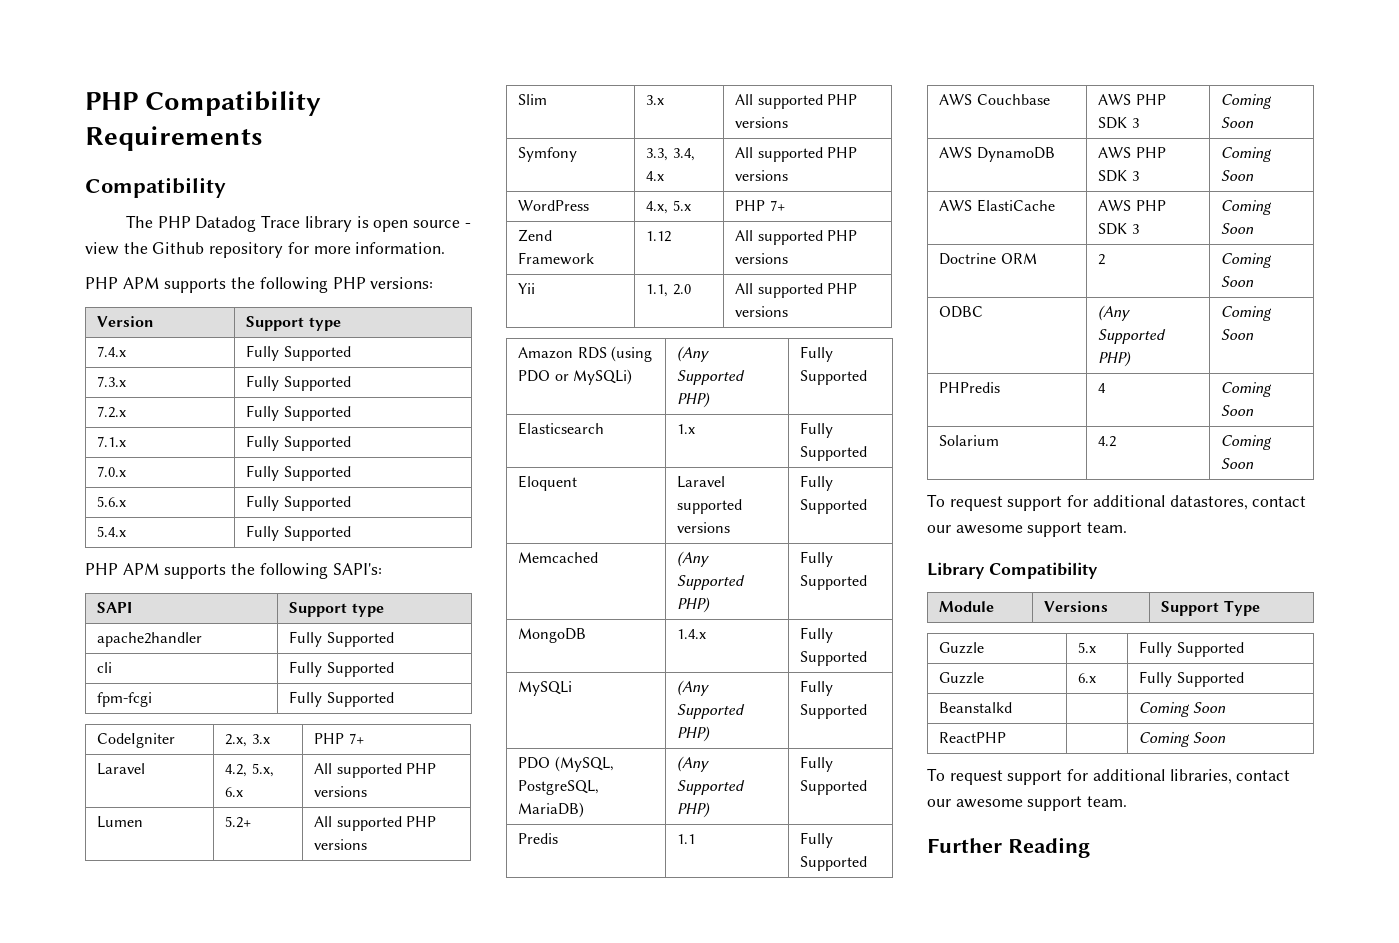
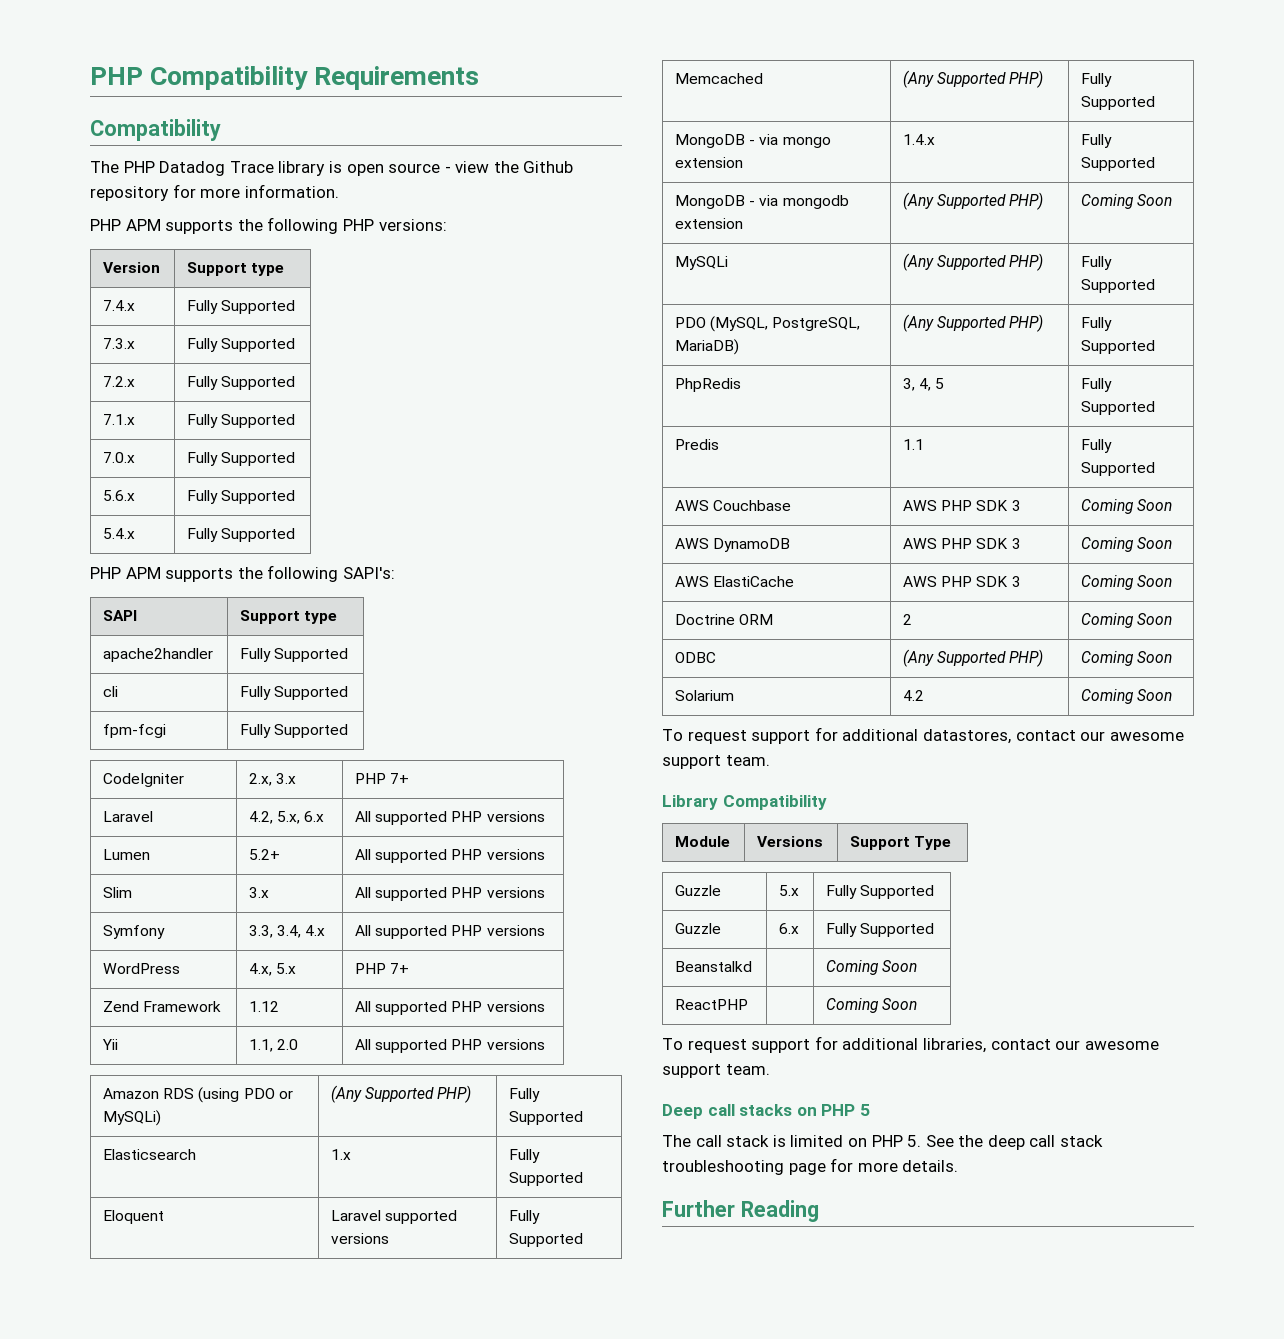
- MongoDB | 1.4.x | Fully Supported
+ MongoDB - via mongo extension | 1.4.x | Fully Supported
+ MongoDB - via mongodb extension | (Any Supported PHP) | Coming Soon
+ PhpRedis | 3, 4, 5 | Fully Supported
- PHPredis | 4 | Coming Soon
+ Deep call stacks on PHP 5
+ The call stack is limited on PHP 5. See the deep call stack troubleshooting page for more details.

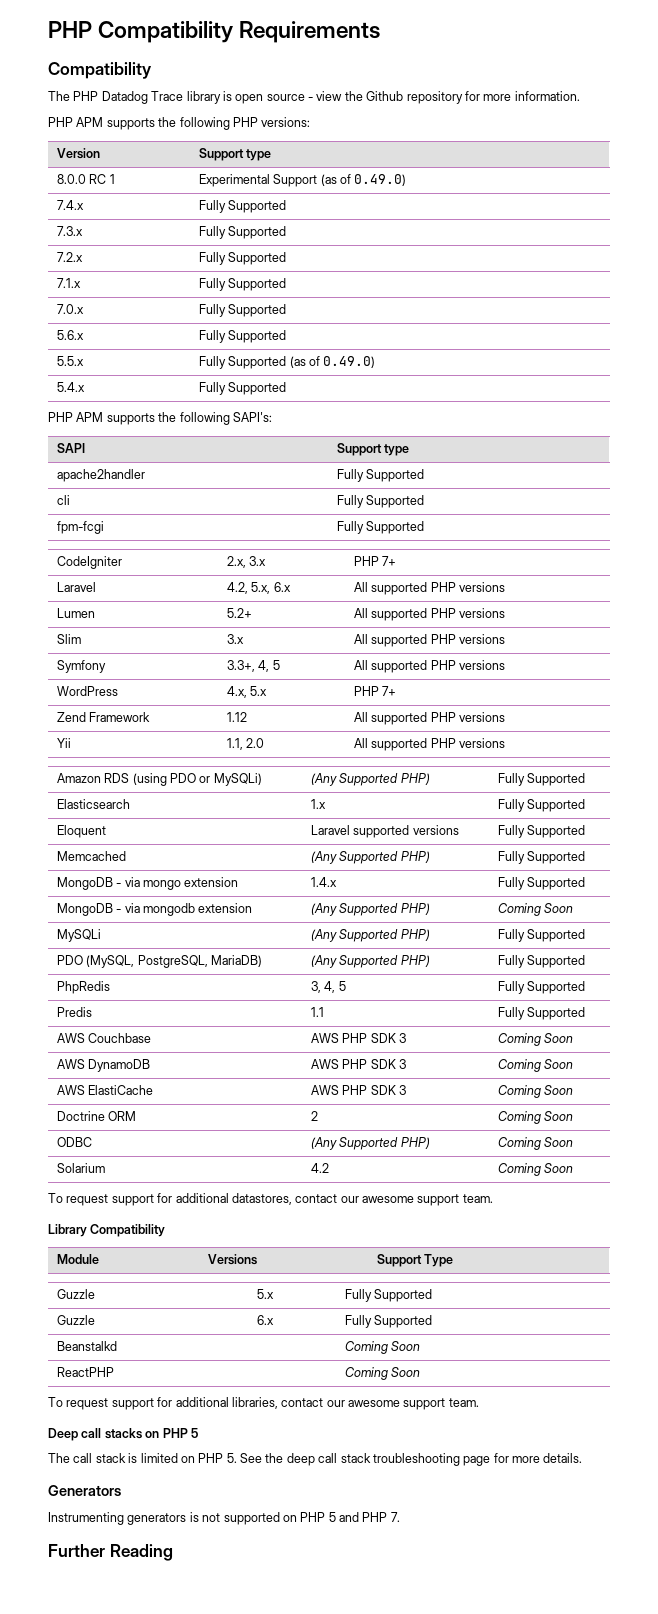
+ 8.0.0 RC 1 | Experimental Support (as of 0.49.0)
+ 5.5.x | Fully Supported (as of 0.49.0)
- Symfony | 3.3, 3.4, 4.x | All supported PHP versions
+ Symfony | 3.3+, 4, 5 | All supported PHP versions
+ Generators
+ Instrumenting generators is not supported on PHP 5 and PHP 7.

